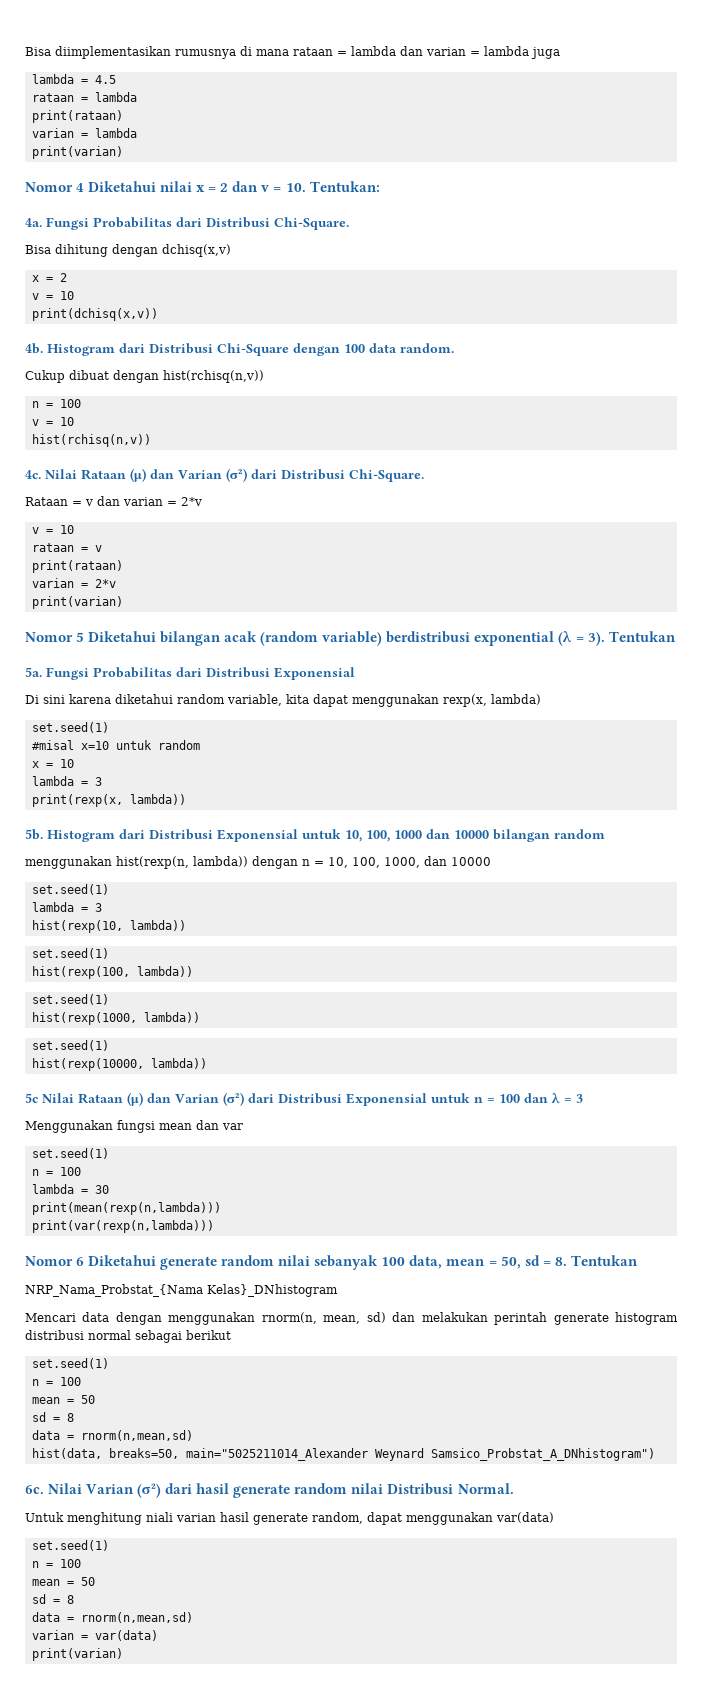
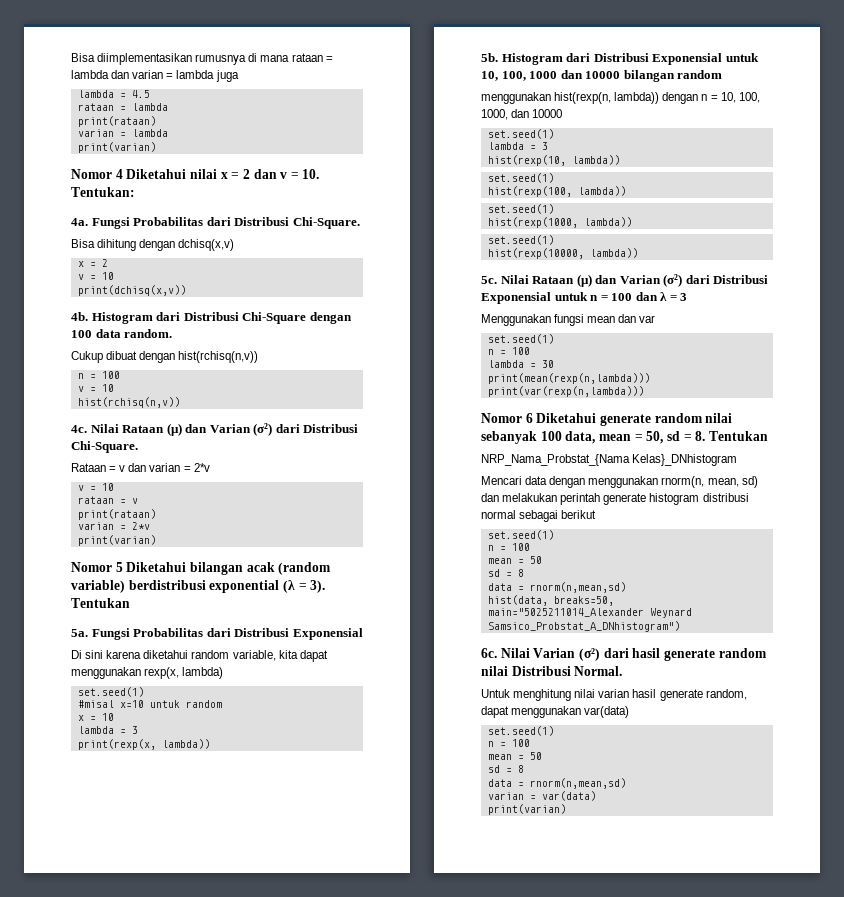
- 5c Nilai Rataan (μ) dan Varian (σ²) dari Distribusi Exponensial untuk n = 100 dan λ = 3
+ 5c. Nilai Rataan (μ) dan Varian (σ²) dari Distribusi Exponensial untuk n = 100 dan λ = 3
- Untuk menghitung niali varian hasil generate random, dapat menggunakan var(data)
+ Untuk menghitung nilai varian hasil generate random, dapat menggunakan var(data)

